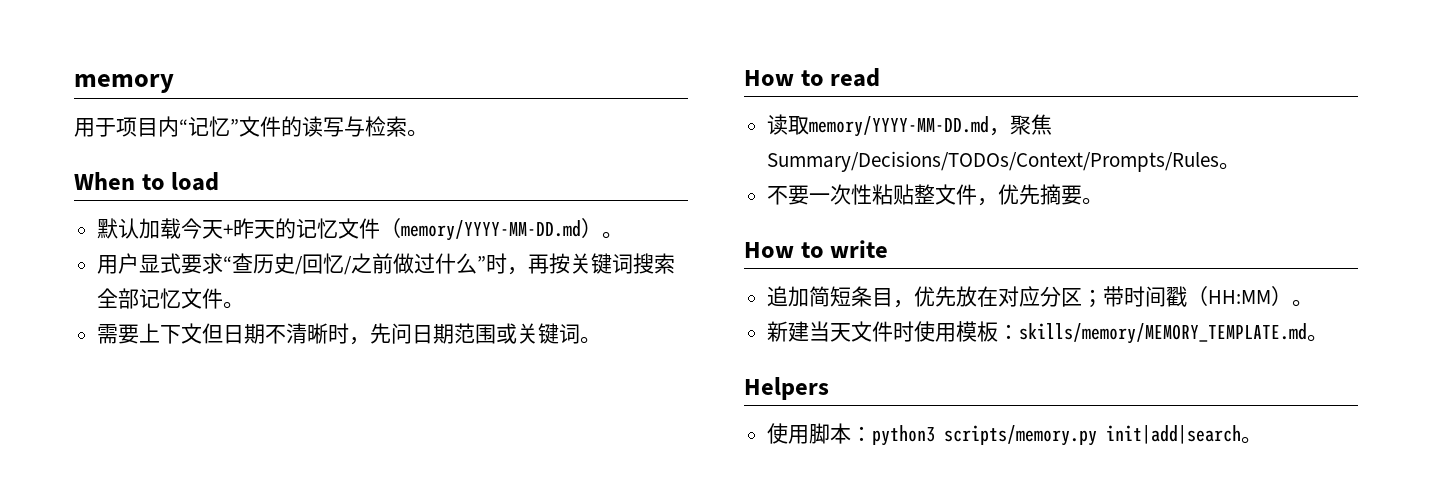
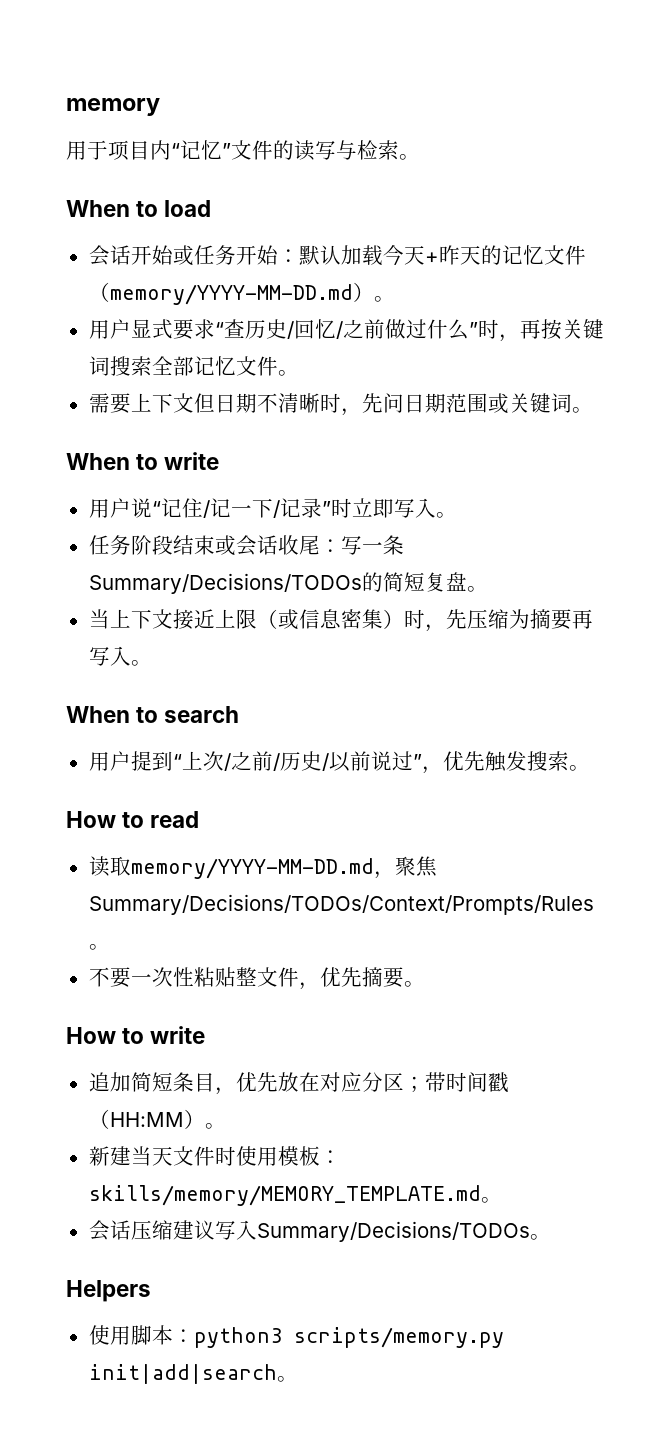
- 默认加载今天+昨天的记忆文件（memory/YYYY-MM-DD.md）。
+ 会话开始或任务开始：默认加载今天+昨天的记忆文件（memory/YYYY-MM-DD.md）。
+ When to write
+ 用户说“记住/记一下/记录”时立即写入。
+ 任务阶段结束或会话收尾：写一条Summary/Decisions/TODOs的简短复盘。
+ 当上下文接近上限（或信息密集）时，先压缩为摘要再写入。
+ When to search
+ 用户提到“上次/之前/历史/以前说过”，优先触发搜索。
+ 会话压缩建议写入Summary/Decisions/TODOs。

